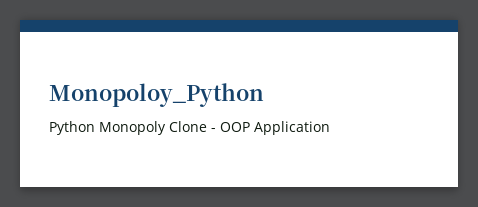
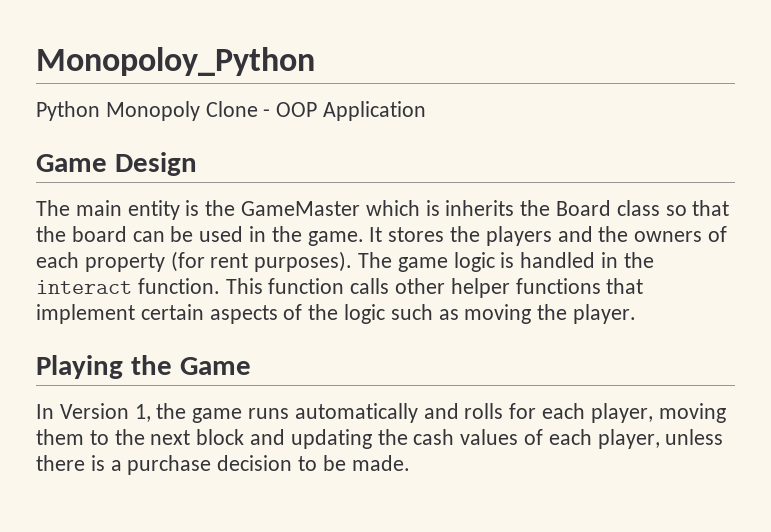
+ Game Design
+ The main entity is the GameMaster which is inherits the Board class so that the board can be used in the game. It stores the players and the owners of each property (for rent purposes). The game logic is handled in the interact function. This function calls other helper functions that implement certain aspects of the logic such as moving the player.
+ Playing the Game
+ In Version 1, the game runs automatically and rolls for each player, moving them to the next block and updating the cash values of each player, unless there is a purchase decision to be made.

